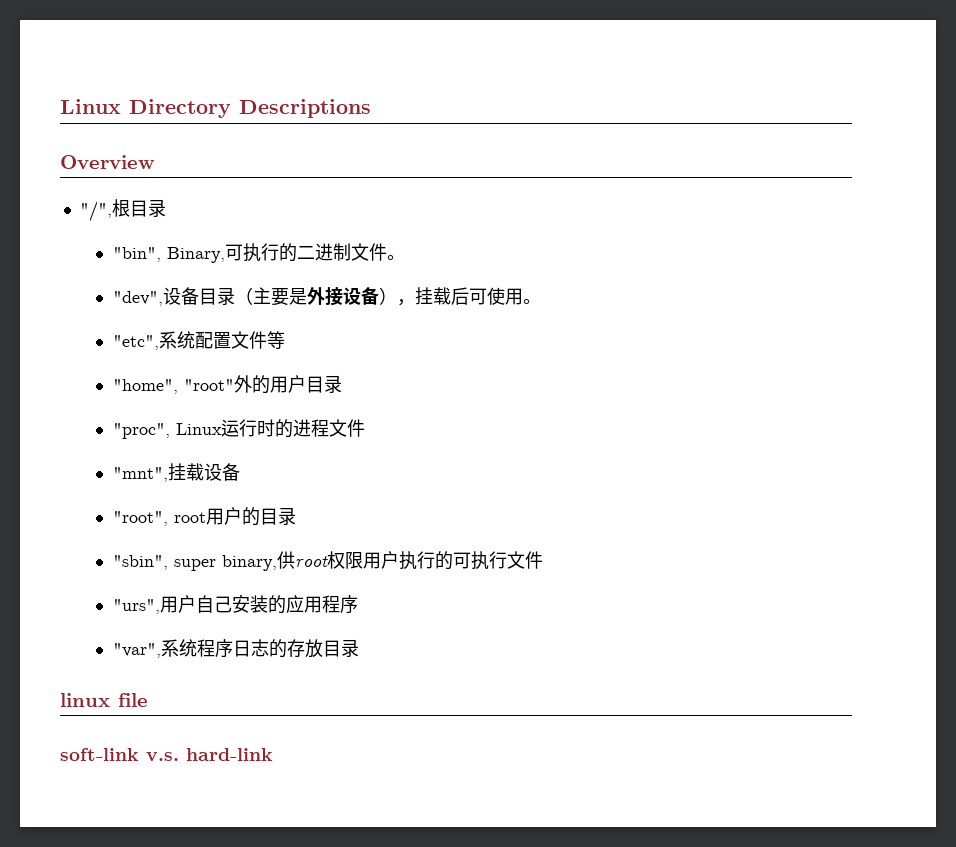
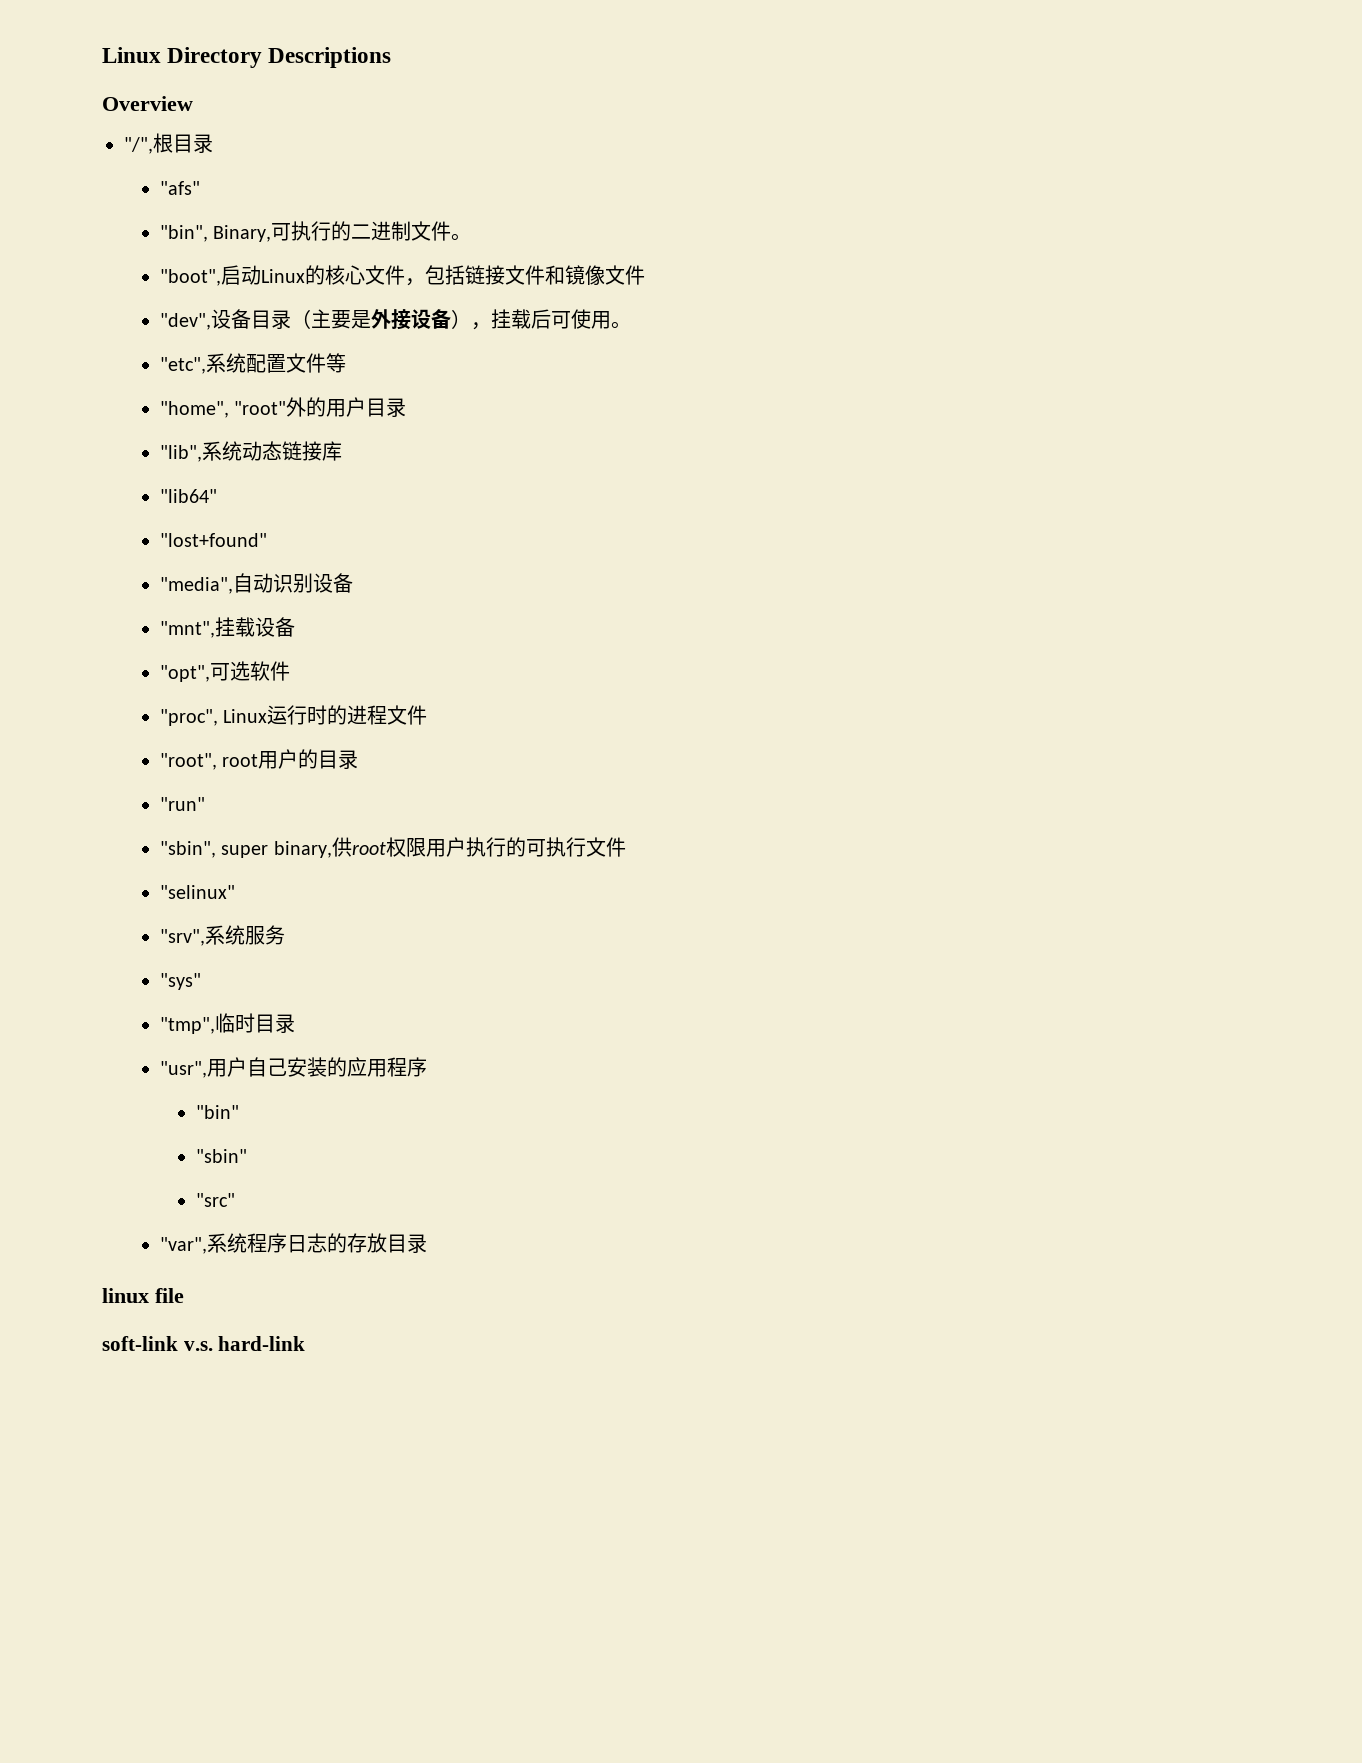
+ "afs"
+ "boot",启动Linux的核心文件，包括链接文件和镜像文件
+ "lib",系统动态链接库
+ "lib64"
+ "lost+found"
+ "media",自动识别设备
+ "mnt",挂载设备
+ "opt",可选软件
- "mnt",挂载设备
+ "run"
- "urs",用户自己安装的应用程序
+ "selinux"
+ "srv",系统服务
+ "sys"
+ "tmp",临时目录
+ "usr",用户自己安装的应用程序
+ "bin"
+ "sbin"
+ "src"

